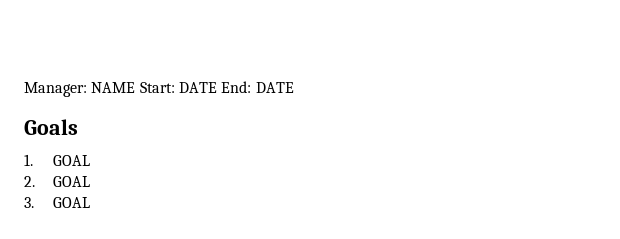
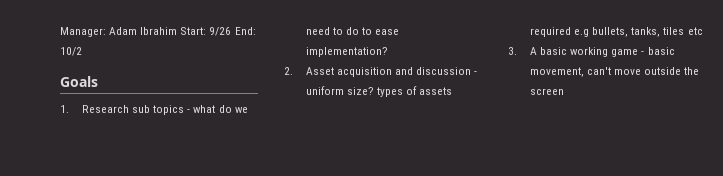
- Manager: NAME Start: DATE End: DATE
+ Manager: Adam Ibrahim Start: 9/26 End: 10/2
  Goals
- 1. GOAL
- 2. GOAL
- 3. GOAL
+ 1. Research sub topics - what do we need to do to ease implementation?
+ 2. Asset acquisition and discussion - uniform size? types of assets required e.g bullets, tanks, tiles etc
+ 3. A basic working game - basic movement, can't move outside the screen

